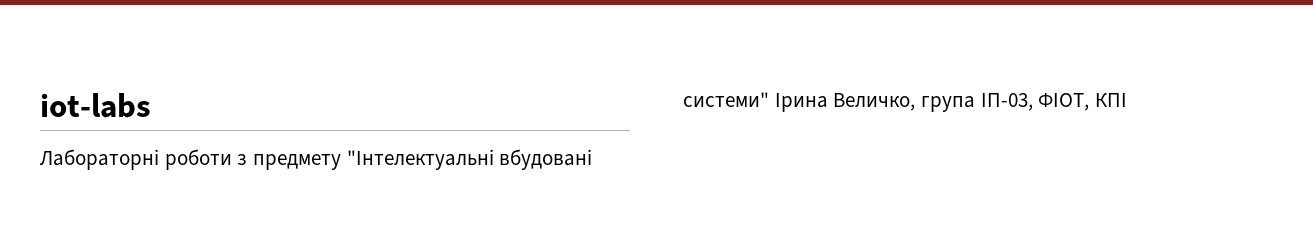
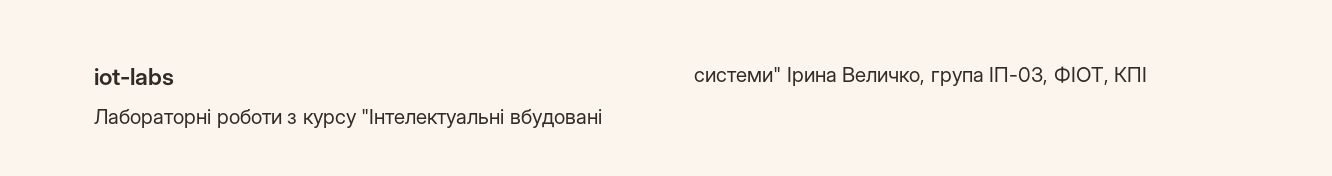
- Лабораторні роботи з предмету "Інтелектуальні вбудовані системи" Ірина Величко, група ІП-03, ФІОТ, КПІ
+ Лабораторні роботи з курсу "Інтелектуальні вбудовані системи" Ірина Величко, група ІП-03, ФІОТ, КПІ

